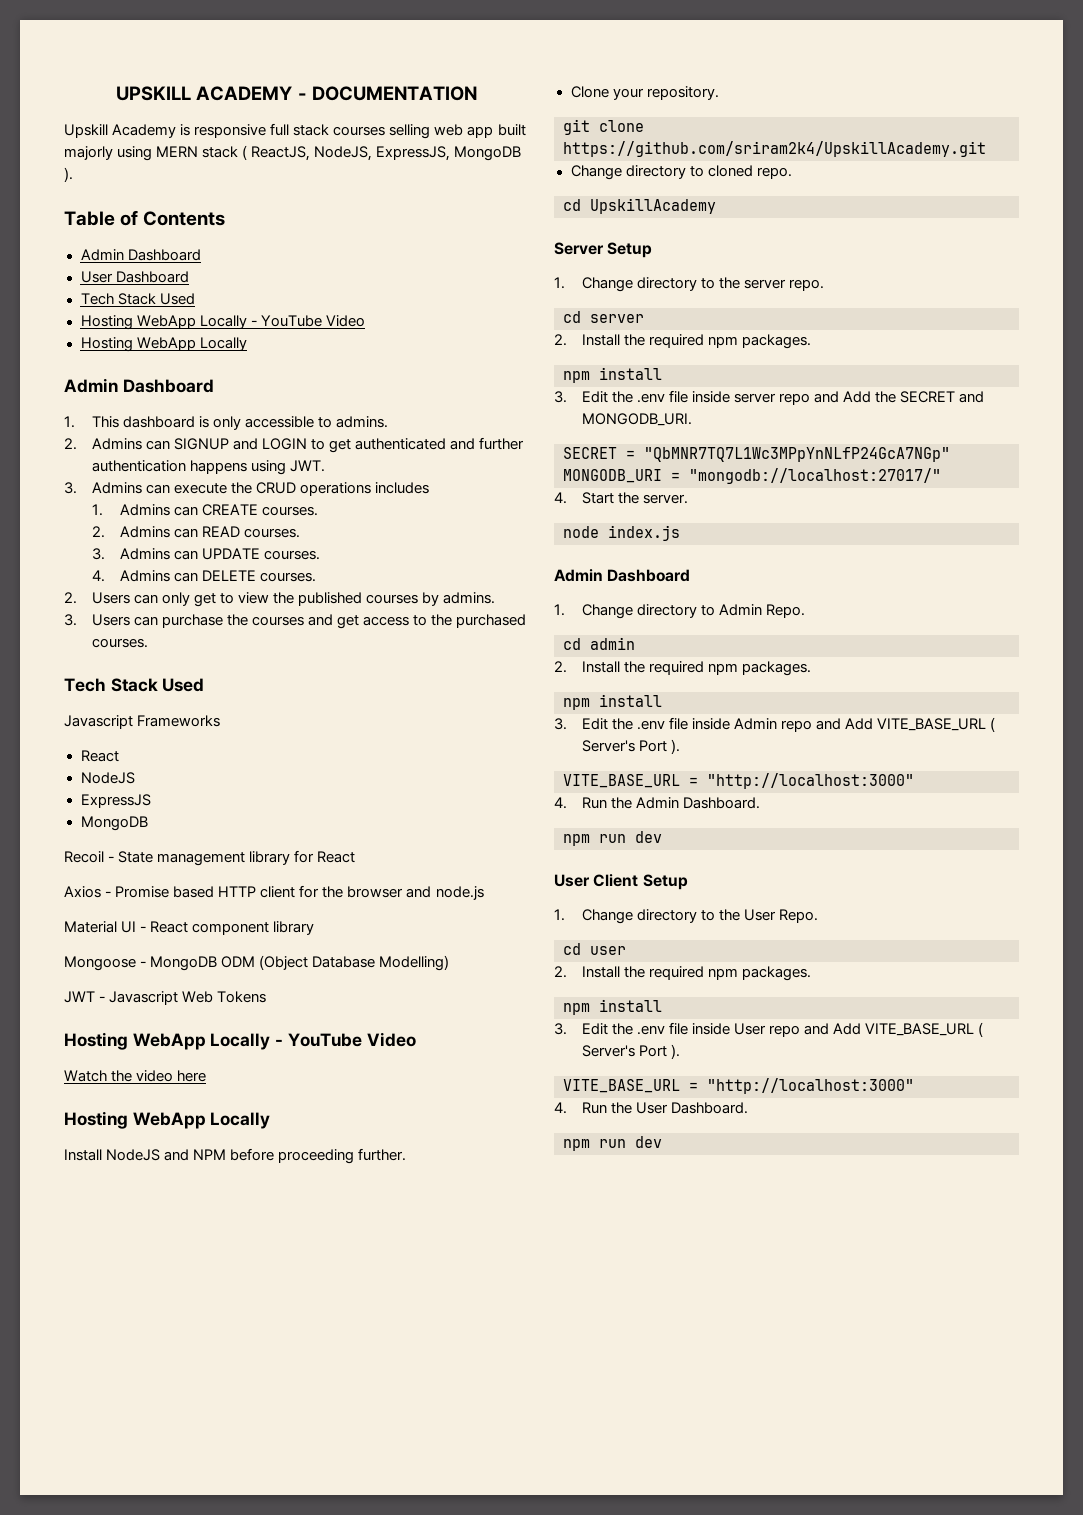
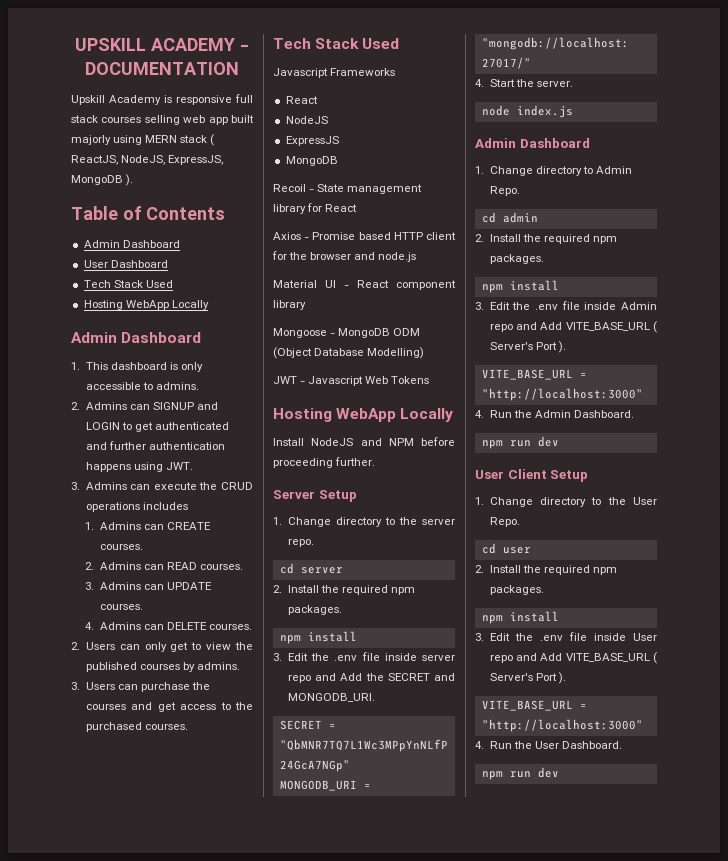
  User Dashboard
  Tech Stack Used
- Hosting WebApp Locally - YouTube Video
  JWT - Javascript Web Tokens
- Hosting WebApp Locally - YouTube Video
- Watch the video here
- Clone your repository.
- git clone https://github.com/sriram2k4/UpskillAcademy.git
- Change directory to cloned repo.
- cd UpskillAcademy

